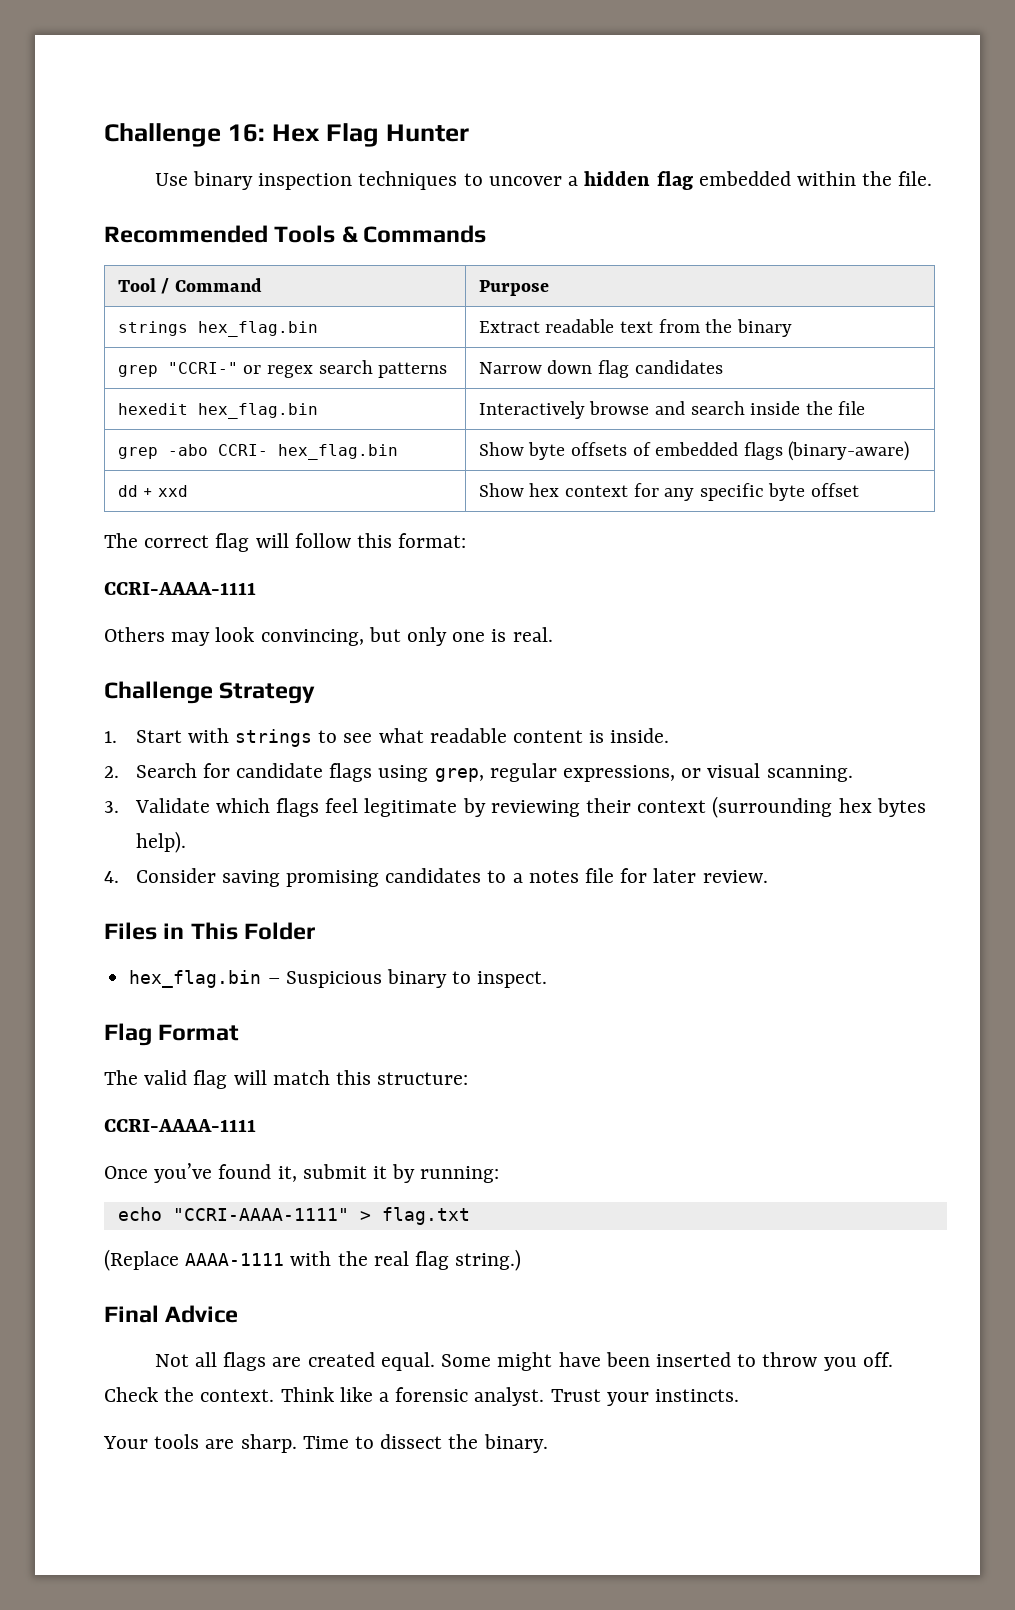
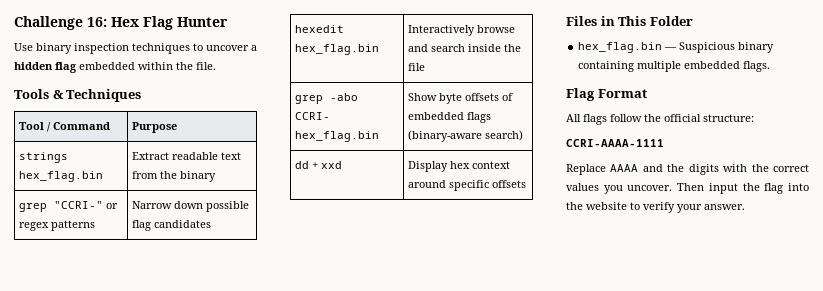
- Recommended Tools & Commands
+ Tools & Techniques
- grep "CCRI-" or regex search patterns | Narrow down flag candidates
+ grep "CCRI-" or regex patterns | Narrow down possible flag candidates
- grep -abo CCRI- hex_flag.bin | Show byte offsets of embedded flags (binary-aware)
+ grep -abo CCRI- hex_flag.bin | Show byte offsets of embedded flags (binary-aware search)
- dd + xxd | Show hex context for any specific byte offset
- The correct flag will follow this format:
- CCRI-AAAA-1111
- Others may look convincing, but only one is real.
- Challenge Strategy
- 1. Start with strings to see what readable content is inside.
- 2. Search for candidate flags using grep, regular expressions, or visual scanning.
- 3. Validate which flags feel legitimate by reviewing their context (surrounding hex bytes help).
- 4. Consider saving promising candidates to a notes file for later review.
+ dd + xxd | Display hex context around specific offsets
- hex_flag.bin – Suspicious binary to inspect.
+ hex_flag.bin — Suspicious binary containing multiple embedded flags.
  Flag Format
- The valid flag will match this structure:
+ All flags follow the official structure:
  CCRI-AAAA-1111
- Once you’ve found it, submit it by running:
- echo "CCRI-AAAA-1111" > flag.txt
- (Replace AAAA-1111 with the real flag string.)
- Final Advice
- Not all flags are created equal. Some might have been inserted to throw you off. Check the context. Think like a forensic analyst. Trust your instincts.
- Your tools are sharp. Time to dissect the binary.
+ Replace AAAA and the digits with the correct values you uncover. Then input the flag into the website to verify your answer.

